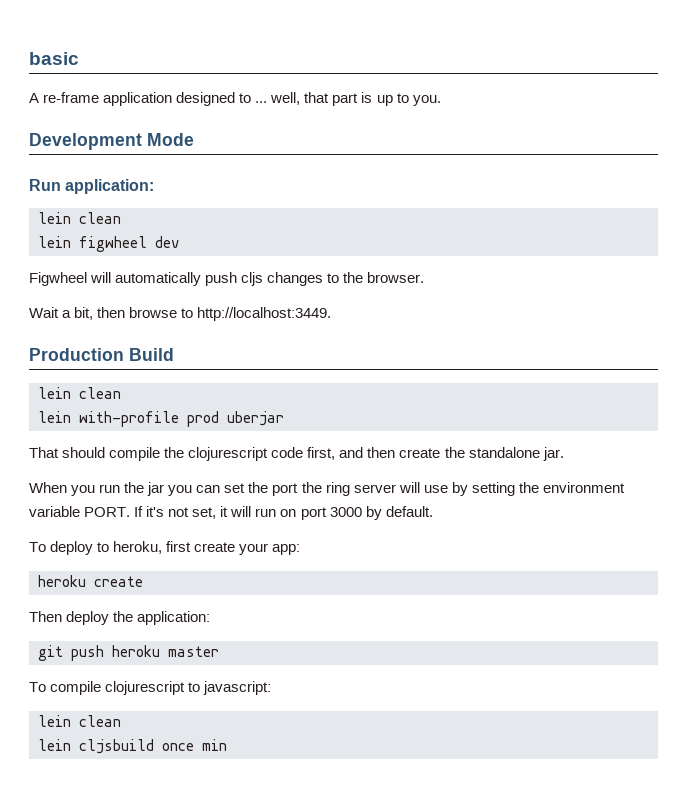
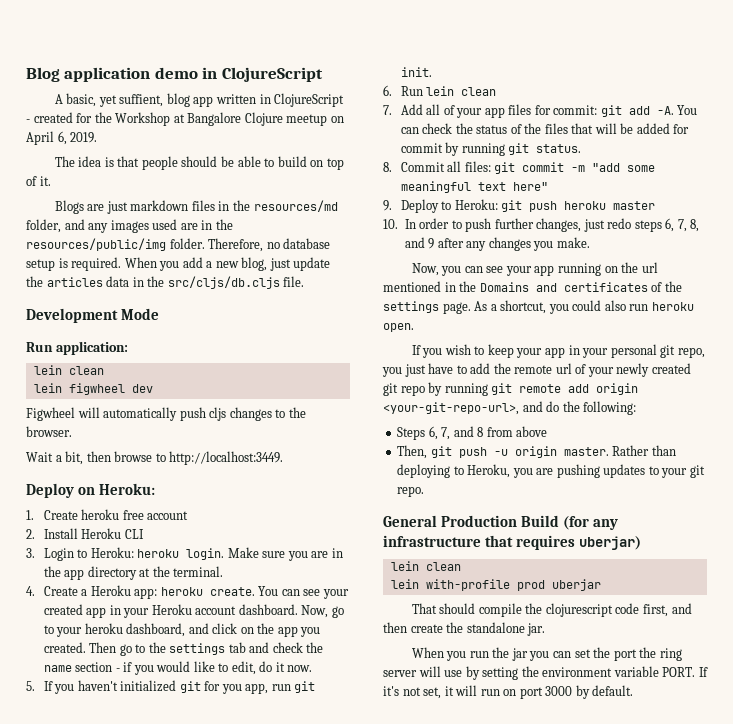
- basic
- A re-frame application designed to ... well, that part is up to you.
+ Blog application demo in ClojureScript
+ A basic, yet suffient, blog app written in ClojureScript - created for the Workshop at Bangalore Clojure meetup on April 6, 2019.
+ The idea is that people should be able to build on top of it.
+ Blogs are just markdown files in the resources/md folder, and any images used are in the resources/public/img folder. Therefore, no database setup is required. When you add a new blog, just update the articles data in the src/cljs/db.cljs file.
- Production Build
+ Deploy on Heroku:
+ 1. Create heroku free account
+ 2. Install Heroku CLI
+ 3. Login to Heroku: heroku login. Make sure you are in the app directory at the terminal.
+ 4. Create a Heroku app: heroku create. You can see your created app in your Heroku account dashboard. Now, go to your heroku dashboard, and click on the app you created. Then go to the settings tab and check the name section - if you would like to edit, do it now.
+ 5. If you haven't initialized git for you app, run git init.
+ 6. Run lein clean
+ 7. Add all of your app files for commit: git add -A. You can check the status of the files that will be added for commit by running git status.
+ 8. Commit all files: git commit -m "add some meaningful text here"
+ 9. Deploy to Heroku: git push heroku master
+ 10. In order to push further changes, just redo steps 6, 7, 8, and 9 after any changes you make.
+ Now, you can see your app running on the url mentioned in the Domains and certificates of the settings page. As a shortcut, you could also run heroku open.
+ If you wish to keep your app in your personal git repo, you just have to add the remote url of your newly created git repo by running git remote add origin <your-git-repo-url>, and do the following:
+ Steps 6, 7, and 8 from above
+ Then, git push -u origin master. Rather than deploying to Heroku, you are pushing updates to your git repo.
+ General Production Build (for any infrastructure that requires uberjar)
- To deploy to heroku, first create your app:
- heroku create
- Then deploy the application:
- git push heroku master
- To compile clojurescript to javascript:
- lein clean
- lein cljsbuild once min

